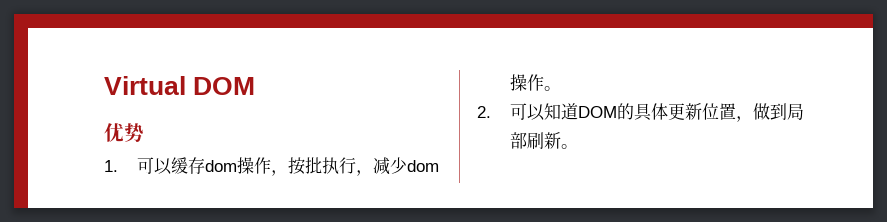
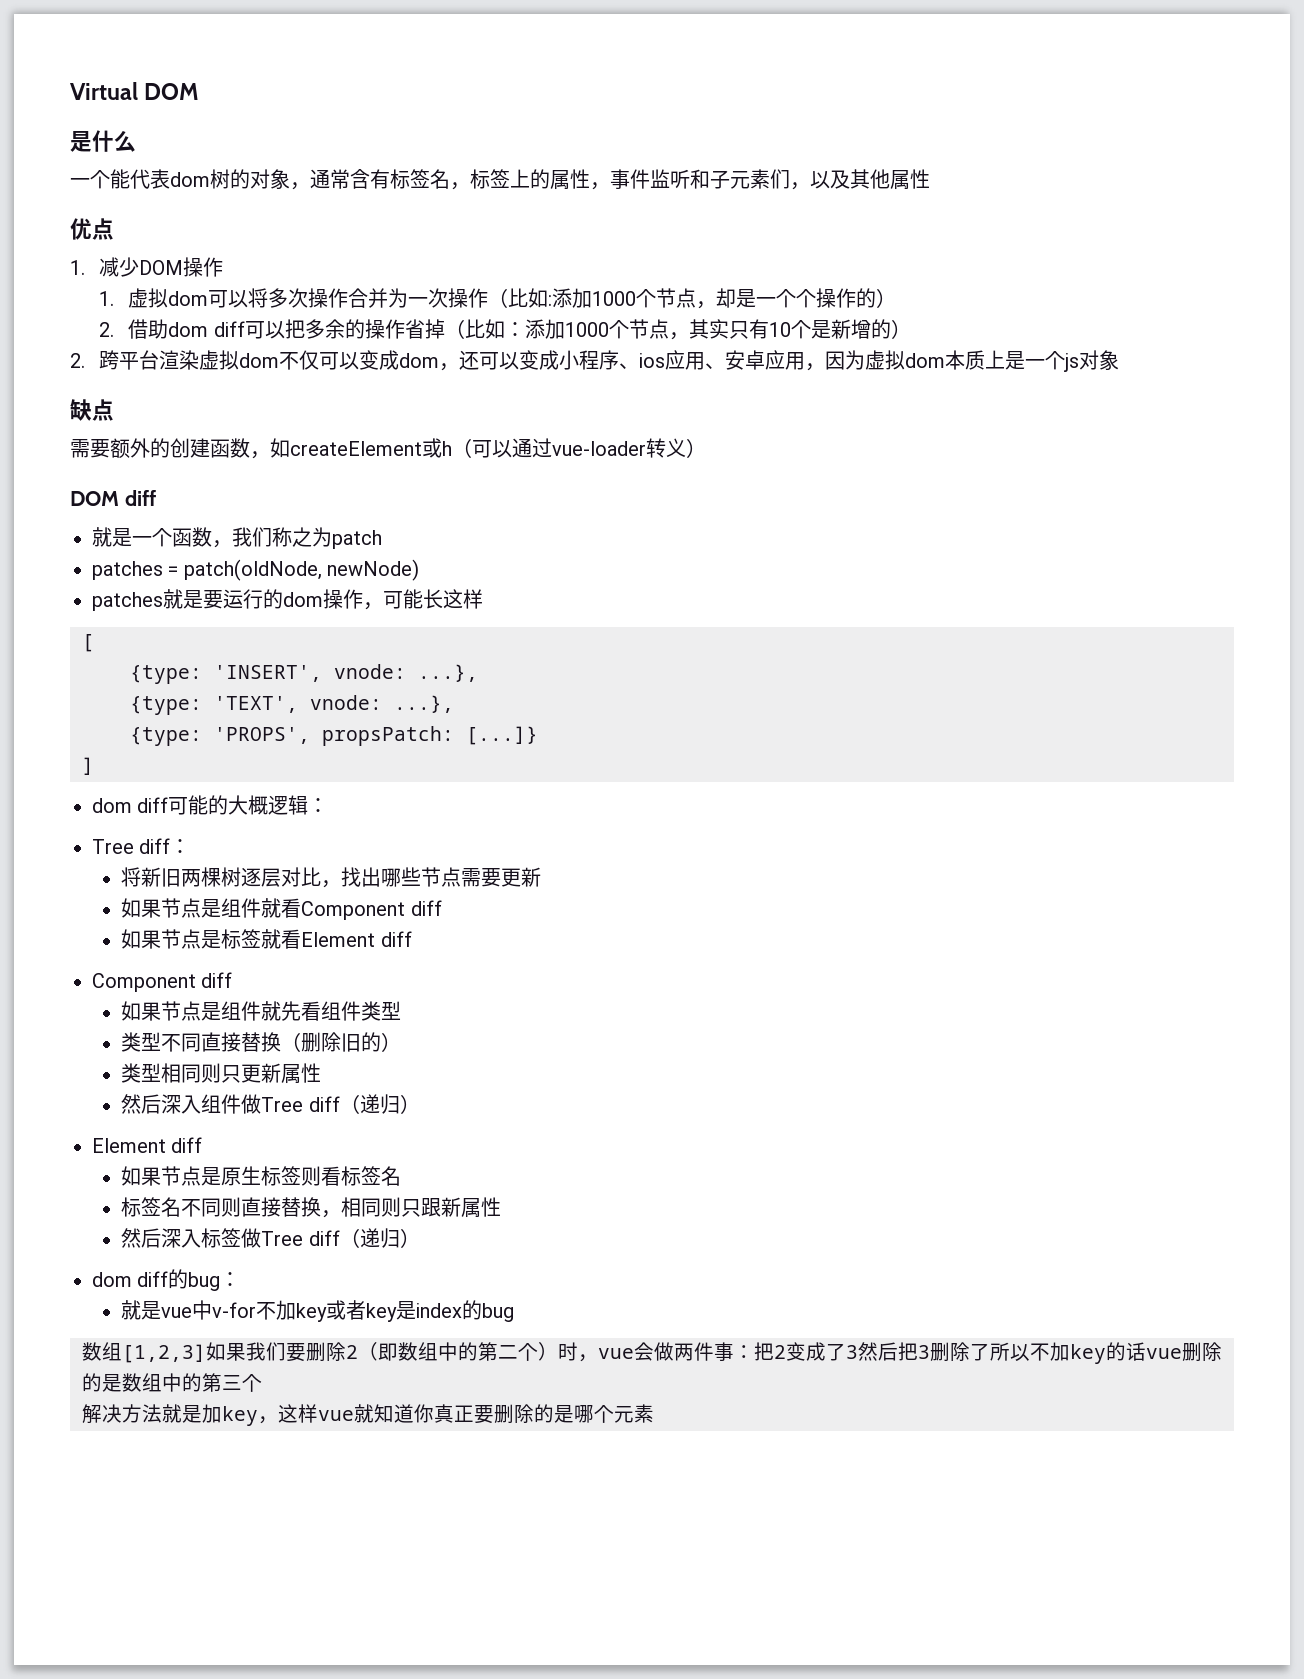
+ 是什么
+ 一个能代表dom树的对象，通常含有标签名，标签上的属性，事件监听和子元素们，以及其他属性
- 优势
- 1.可以缓存dom操作，按批执行，减少dom操作。
- 2.可以知道DOM的具体更新位置，做到局部刷新。
+ 优点
+ 1.减少DOM操作
+ 1.虚拟dom可以将多次操作合并为一次操作（比如:添加1000个节点，却是一个个操作的）
+ 2.借助dom diff可以把多余的操作省掉（比如：添加1000个节点，其实只有10个是新增的）
+ 2.跨平台渲染虚拟dom不仅可以变成dom，还可以变成小程序、ios应用、安卓应用，因为虚拟dom本质上是一个js对象
+ 缺点
+ 需要额外的创建函数，如createElement或h（可以通过vue-loader转义）
+ DOM diff
+ 就是一个函数，我们称之为patch
+ patches = patch(oldNode, newNode)
+ patches就是要运行的dom操作，可能长这样
+ [
+ {type: 'INSERT', vnode: ...},
+ {type: 'TEXT', vnode: ...},
+ {type: 'PROPS', propsPatch: [...]}
+ ]
+ dom diff可能的大概逻辑：
+ Tree diff：
+ 将新旧两棵树逐层对比，找出哪些节点需要更新
+ 如果节点是组件就看Component diff
+ 如果节点是标签就看Element diff
+ Component diff
+ 如果节点是组件就先看组件类型
+ 类型不同直接替换（删除旧的）
+ 类型相同则只更新属性
+ 然后深入组件做Tree diff（递归）
+ Element diff
+ 如果节点是原生标签则看标签名
+ 标签名不同则直接替换，相同则只跟新属性
+ 然后深入标签做Tree diff（递归）
+ dom diff的bug：
+ 就是vue中v-for不加key或者key是index的bug
+ 数组[1,2,3]如果我们要删除2（即数组中的第二个）时，vue会做两件事：把2变成了3然后把3删除了所以不加key的话vue删除的是数组中的第三个
+ 解决方法就是加key，这样vue就知道你真正要删除的是哪个元素

